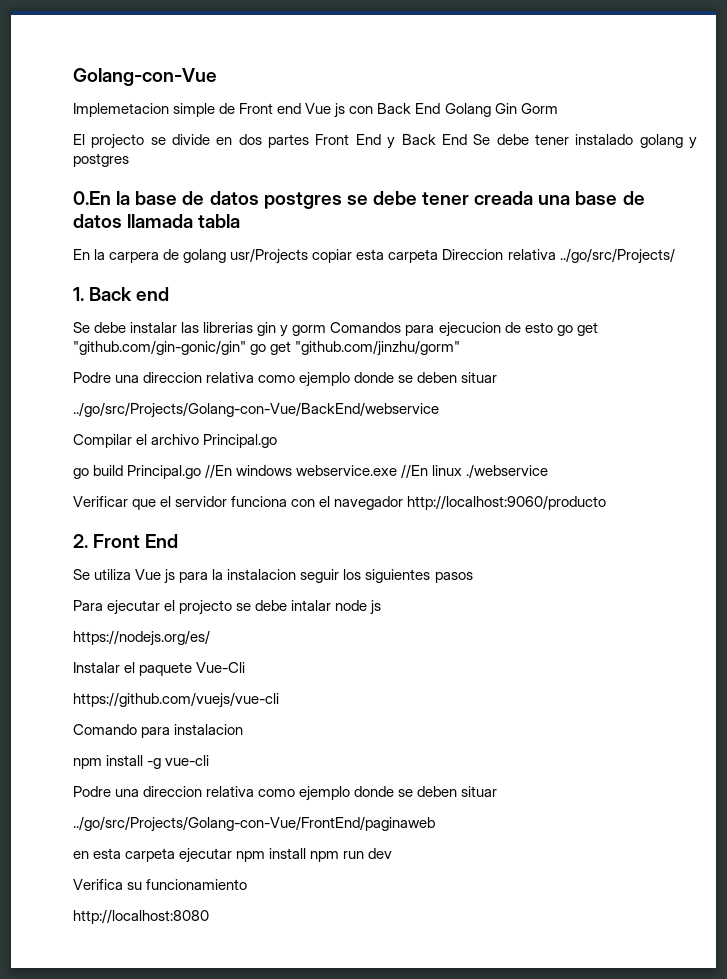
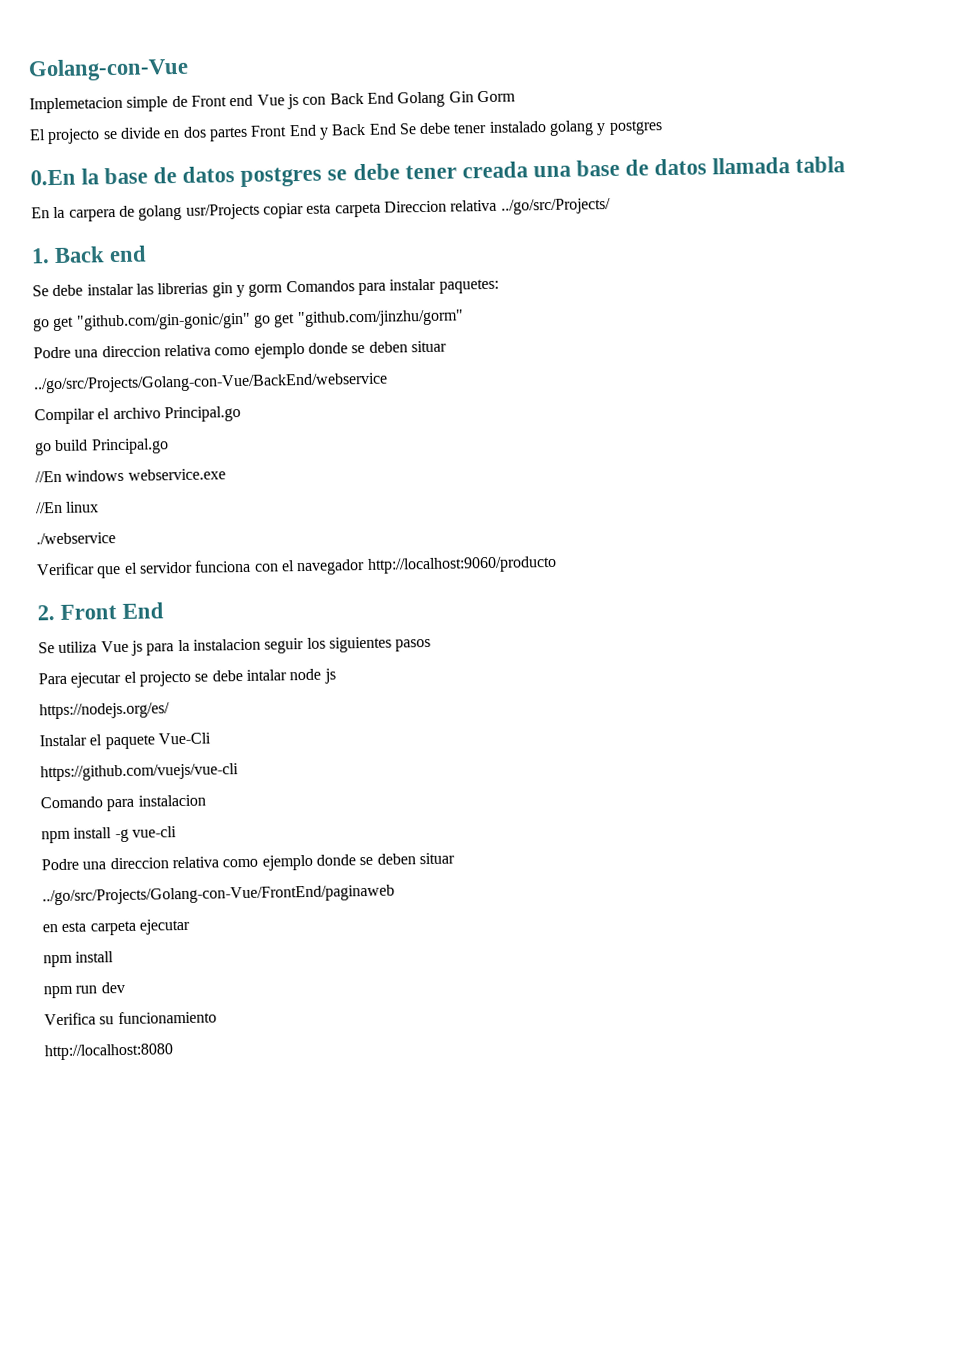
- Se debe instalar las librerias gin y gorm Comandos para ejecucion de esto go get "github.com/gin-gonic/gin" go get "github.com/jinzhu/gorm"
+ Se debe instalar las librerias gin y gorm Comandos para instalar paquetes:
+ go get "github.com/gin-gonic/gin" go get "github.com/jinzhu/gorm"
- go build Principal.go //En windows webservice.exe //En linux ./webservice
+ go build Principal.go
+ //En windows webservice.exe
+ //En linux
+ ./webservice
- en esta carpeta ejecutar npm install npm run dev
+ en esta carpeta ejecutar
+ npm install
+ npm run dev

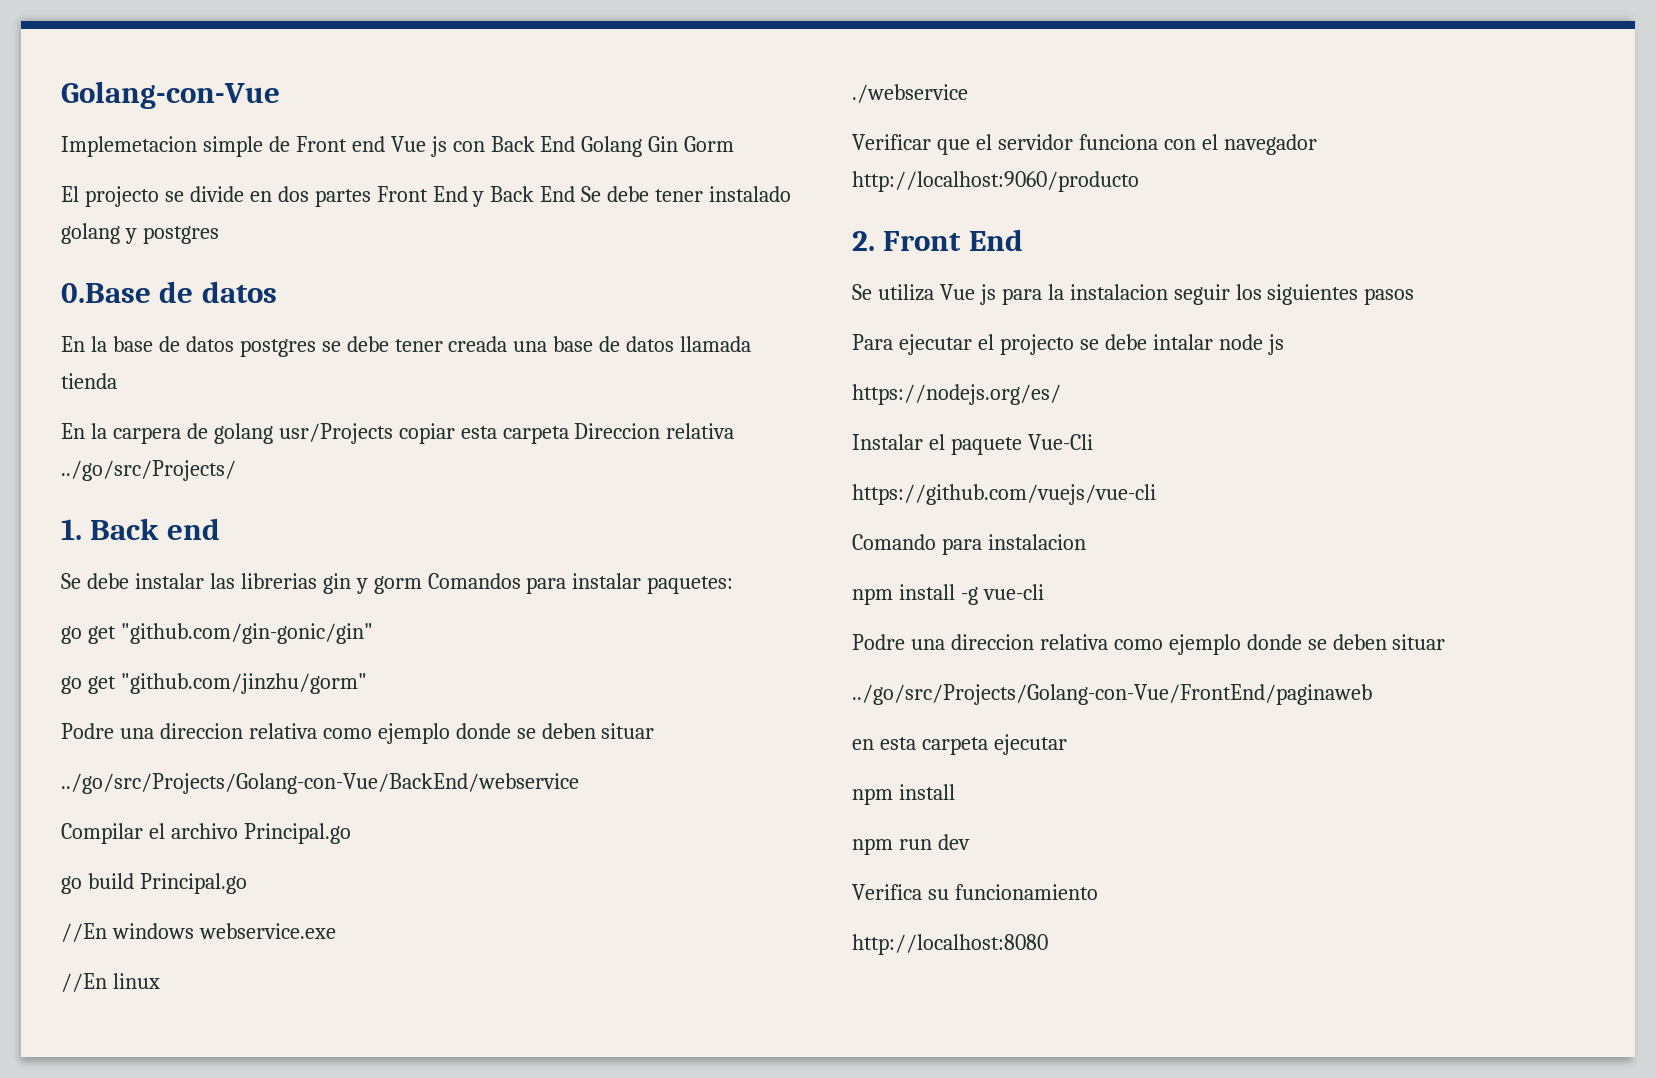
- 0.En la base de datos postgres se debe tener creada una base de datos llamada tabla
+ 0.Base de datos
+ En la base de datos postgres se debe tener creada una base de datos llamada tienda
- go get "github.com/gin-gonic/gin" go get "github.com/jinzhu/gorm"
+ go get "github.com/gin-gonic/gin"
+ go get "github.com/jinzhu/gorm"

